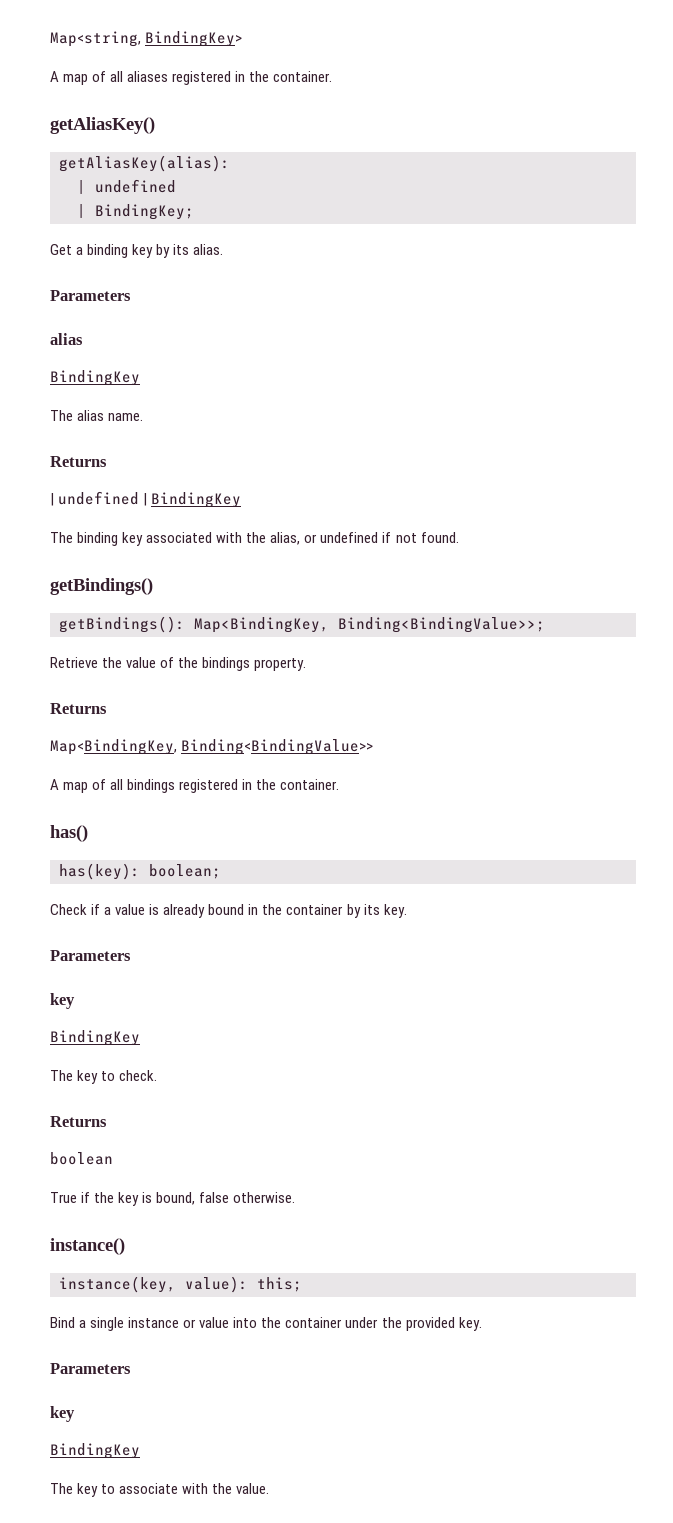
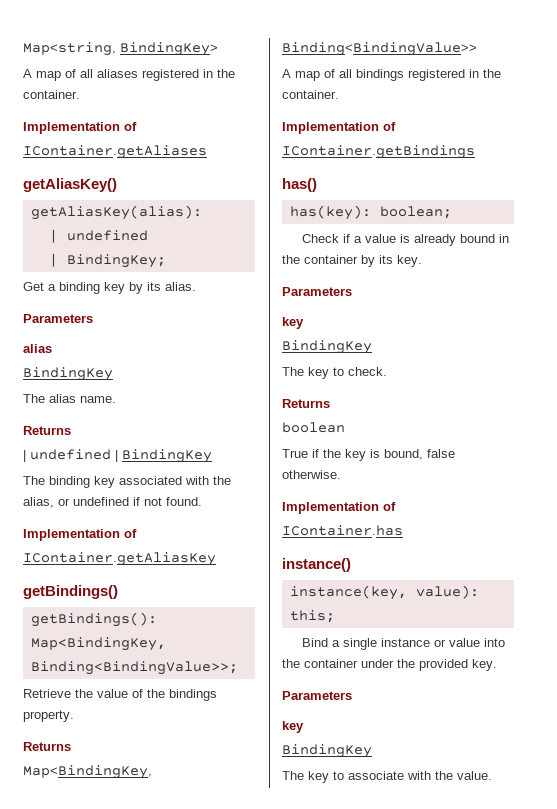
  A map of all aliases registered in the container.
+ Implementation of
+ IContainer.getAliases
  The binding key associated with the alias, or undefined if not found.
+ Implementation of
+ IContainer.getAliasKey
  A map of all bindings registered in the container.
+ Implementation of
+ IContainer.getBindings
  True if the key is bound, false otherwise.
+ Implementation of
+ IContainer.has

